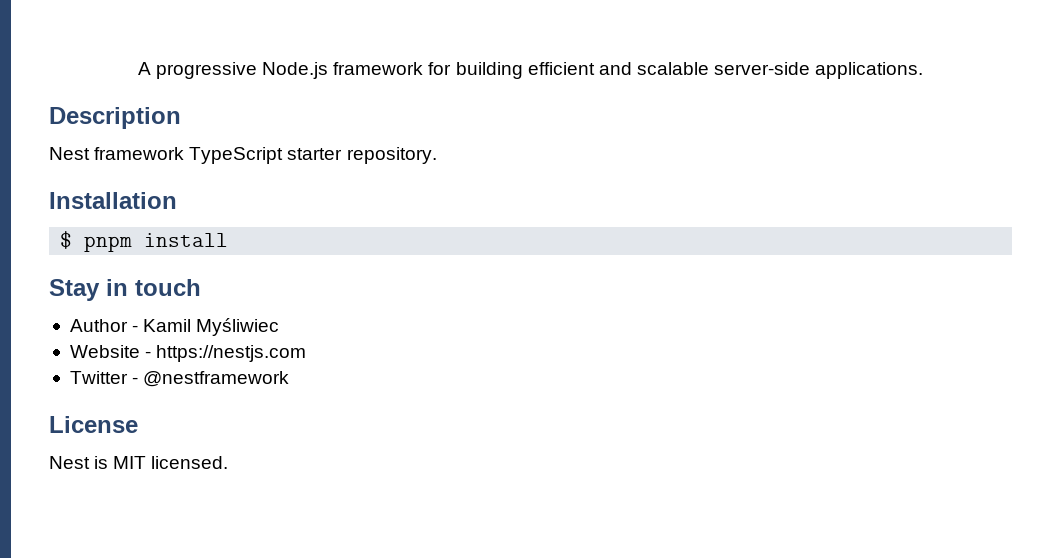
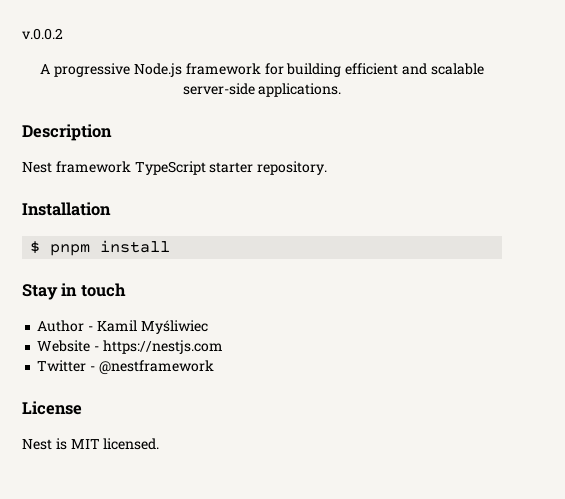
+ v.0.0.2

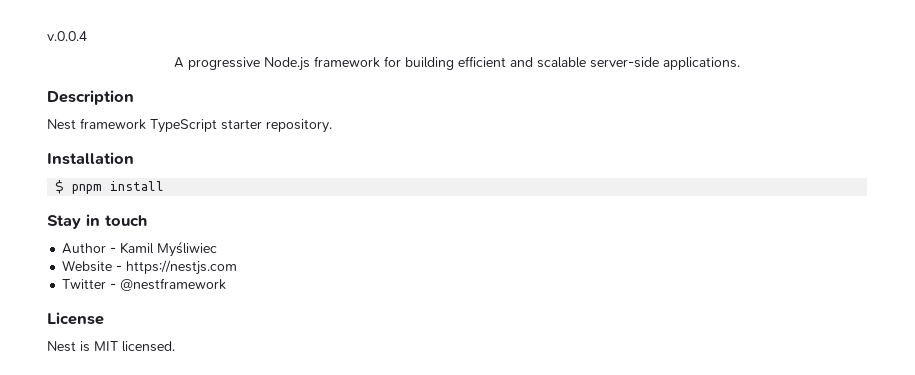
- v.0.0.2
+ v.0.0.4

